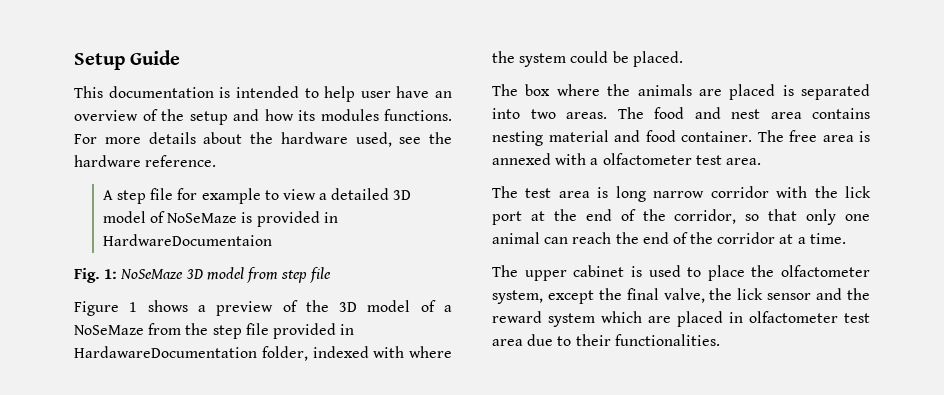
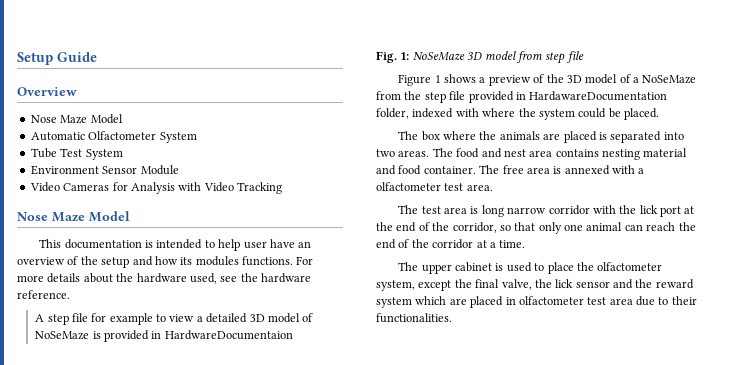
+ Overview
+ Nose Maze Model
+ Automatic Olfactometer System
+ Tube Test System
+ Environment Sensor Module
+ Video Cameras for Analysis with Video Tracking
+ Nose Maze Model

